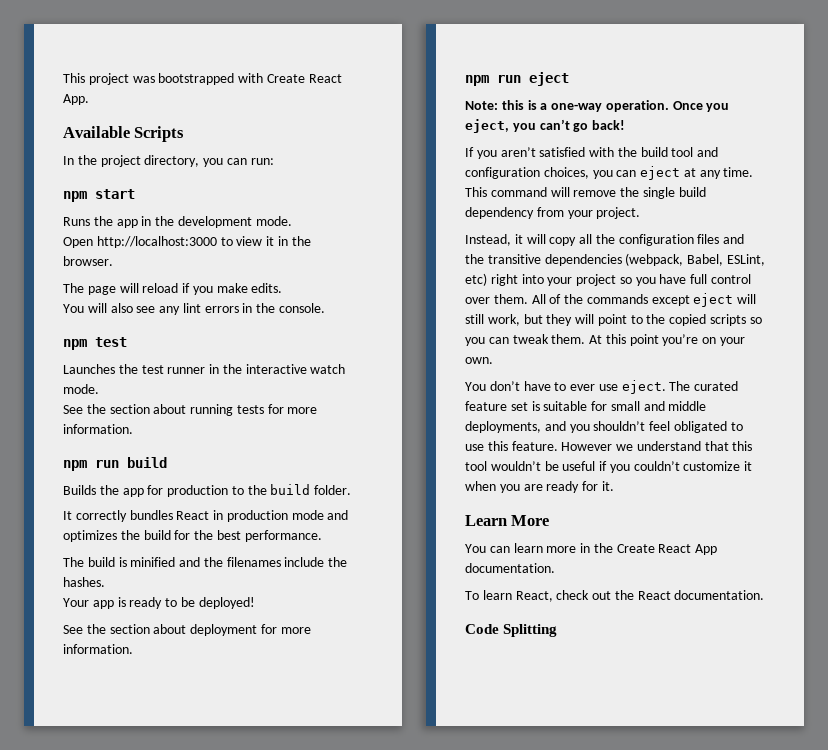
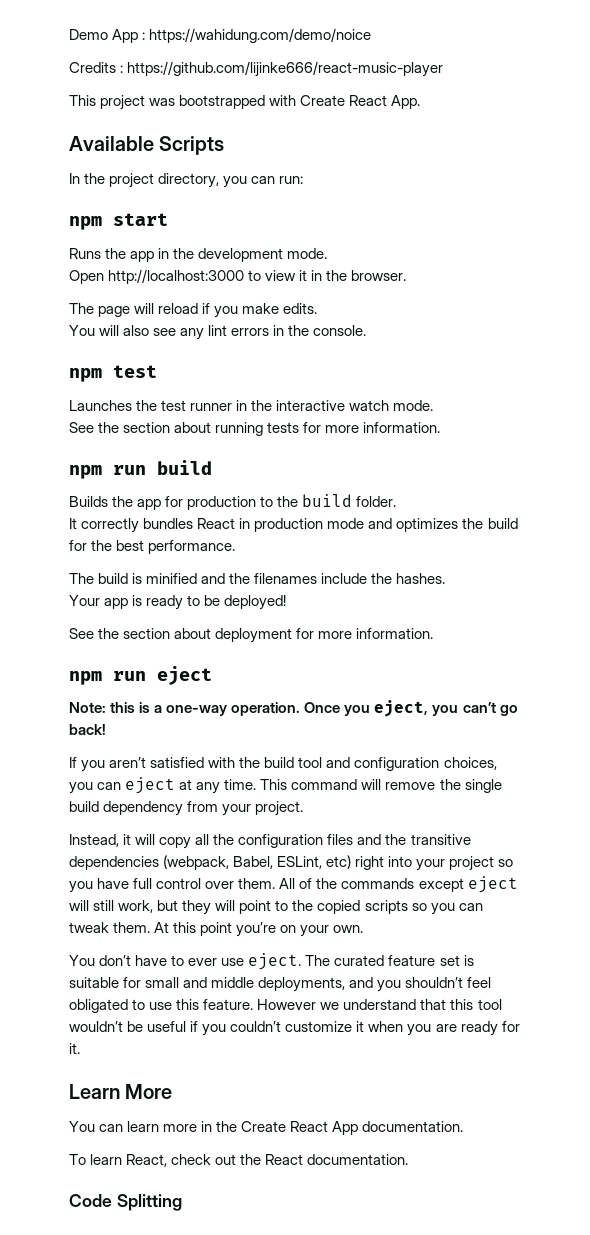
+ Demo App : https://wahidung.com/demo/noice
+ Credits : https://github.com/lijinke666/react-music-player

